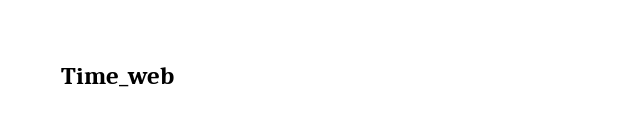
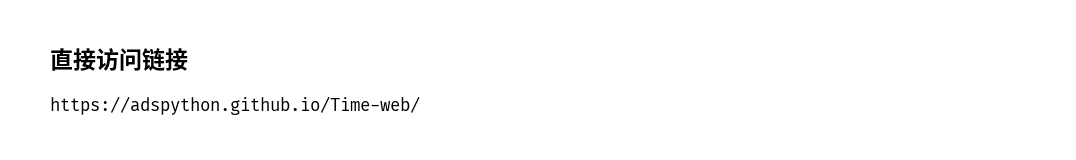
- Time_web
+ 直接访问链接
+ https://adspython.github.io/Time-web/

